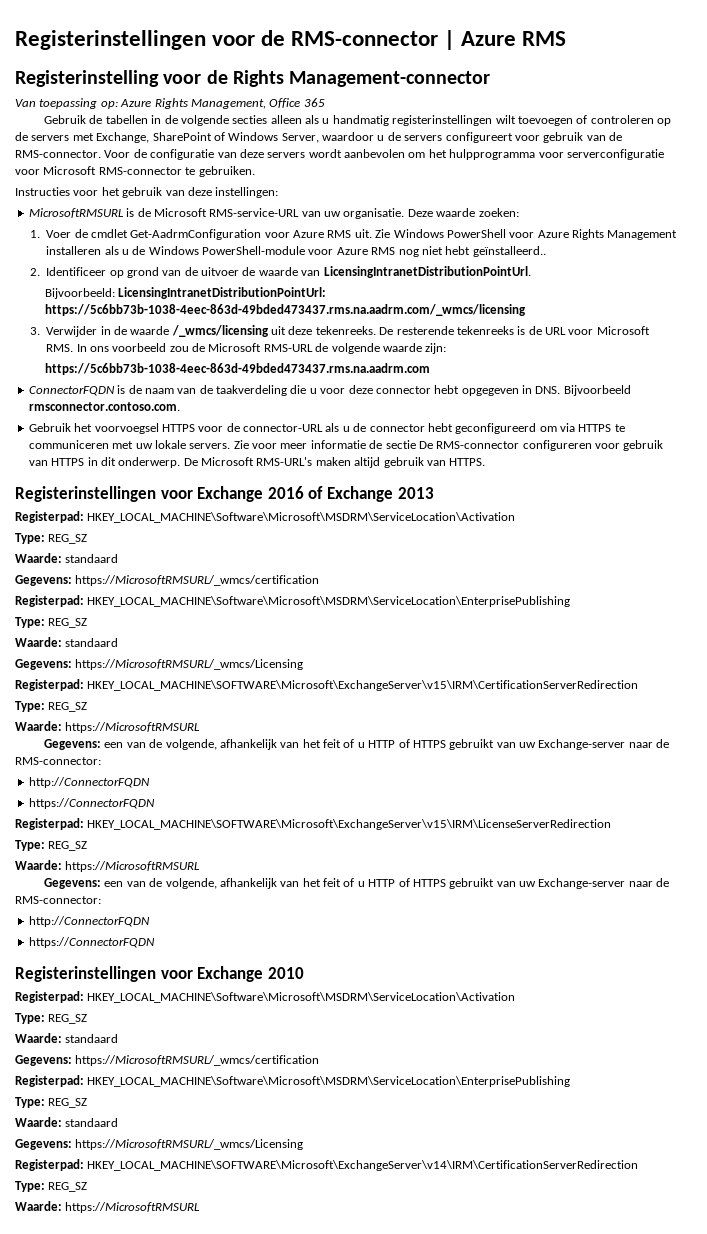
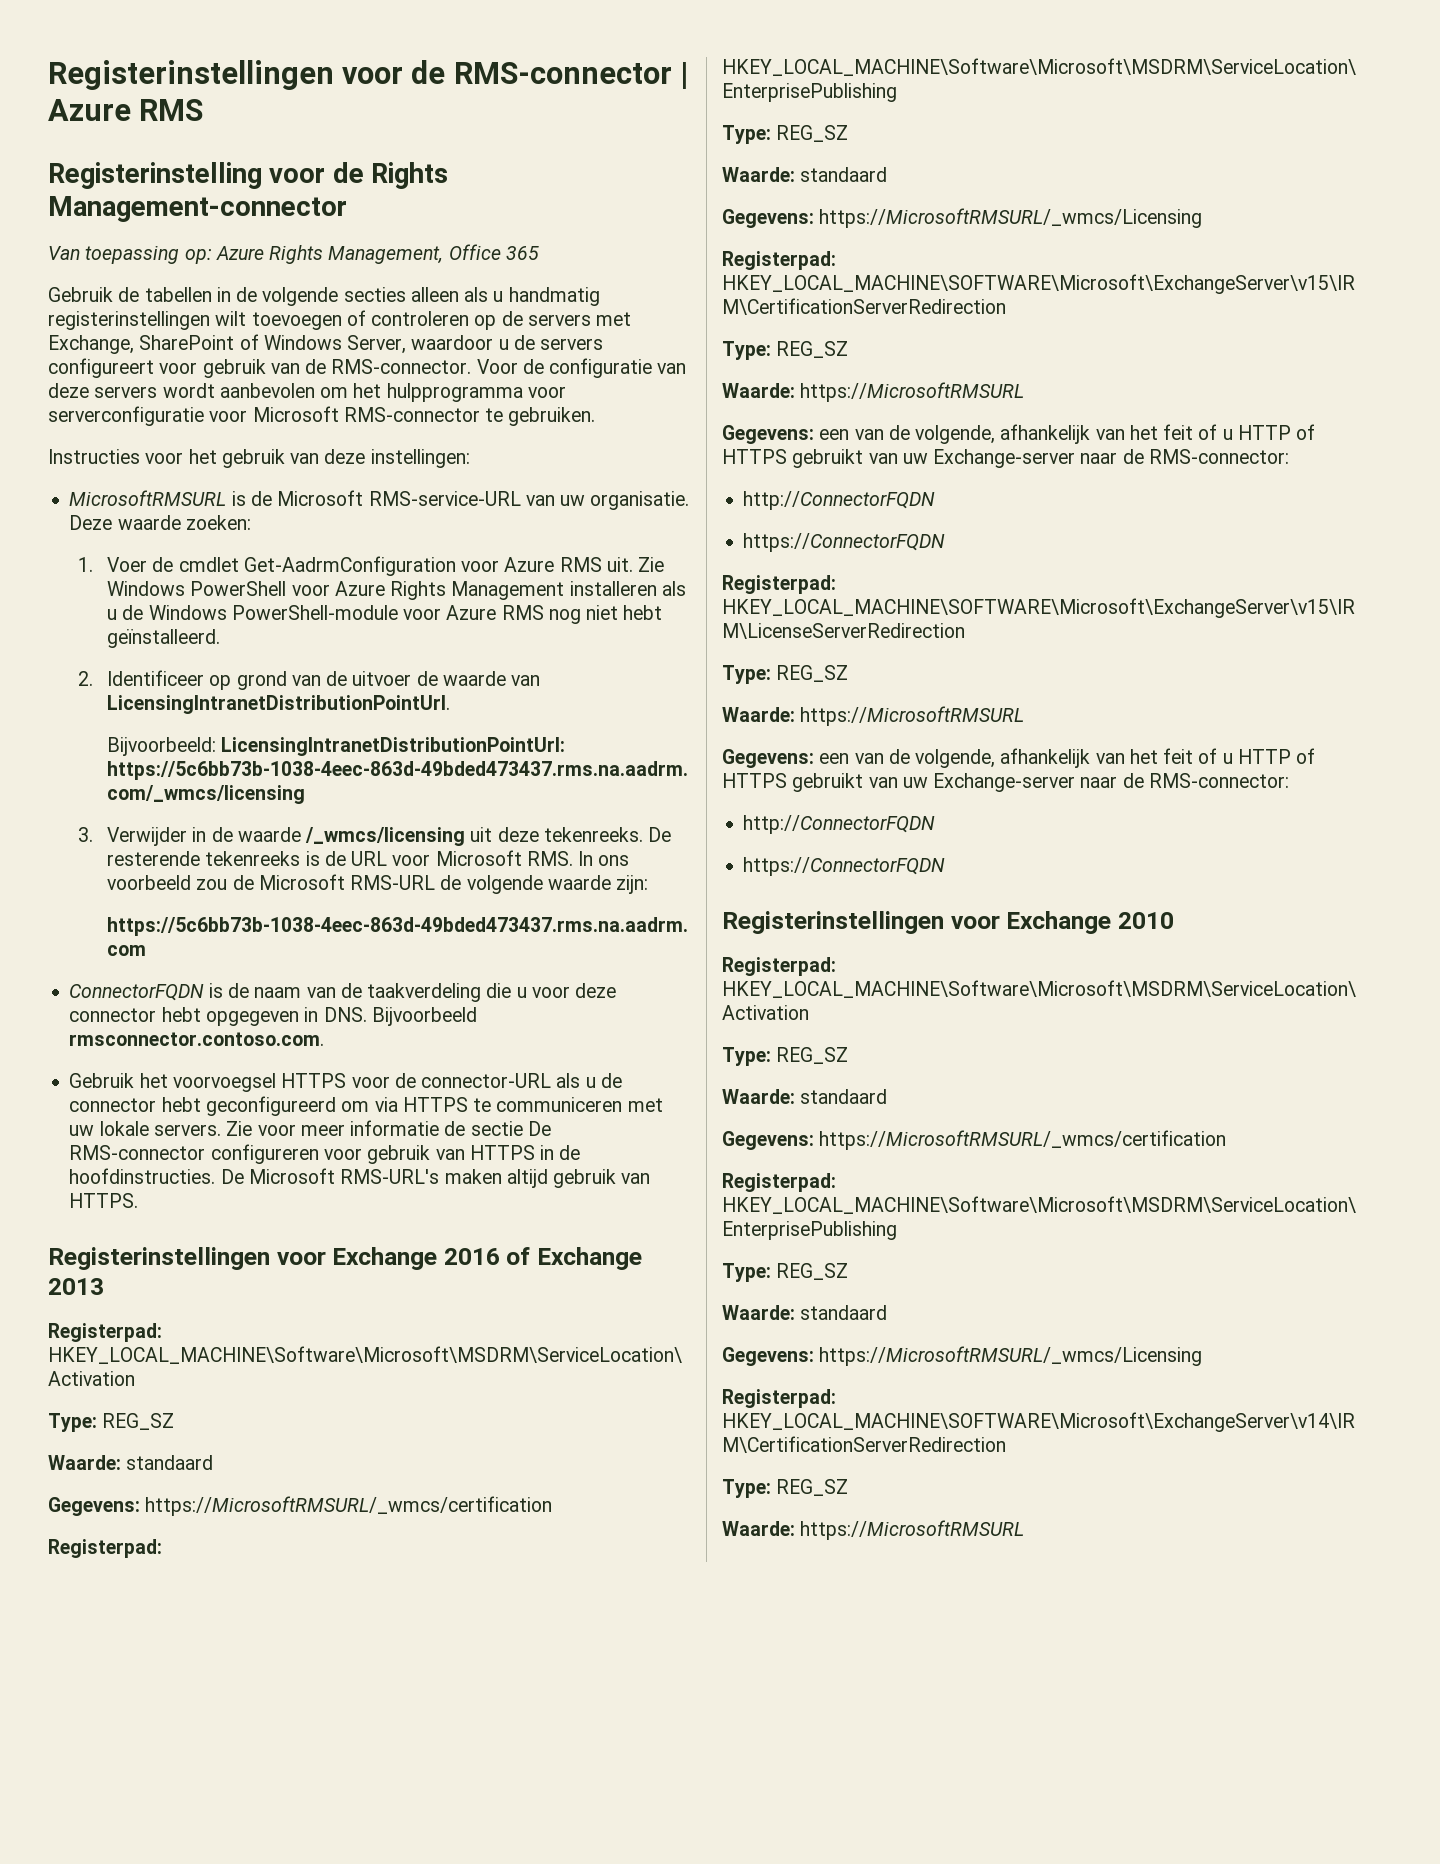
- Zie Windows PowerShell voor Azure Rights Management installeren als u de Windows PowerShell-module voor Azure RMS nog niet hebt geïnstalleerd..
+ Zie Windows PowerShell voor Azure Rights Management installeren als u de Windows PowerShell-module voor Azure RMS nog niet hebt geïnstalleerd.
- Zie voor meer informatie de sectie De RMS-connector configureren voor gebruik van HTTPS in dit onderwerp.
+ Zie voor meer informatie de sectie De RMS-connector configureren voor gebruik van HTTPS in de hoofdinstructies.

